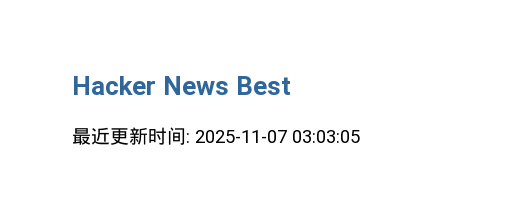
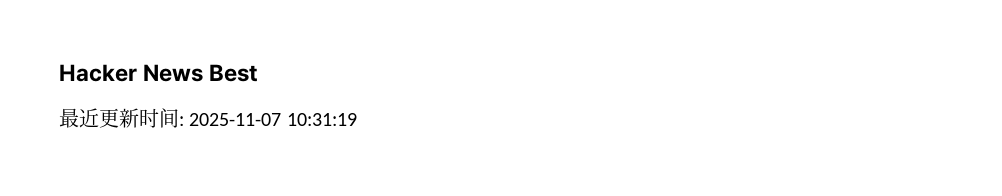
- 最近更新时间: 2025-11-07 03:03:05
+ 最近更新时间: 2025-11-07 10:31:19

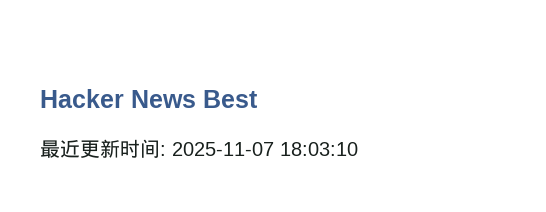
- 最近更新时间: 2025-11-07 10:31:19
+ 最近更新时间: 2025-11-07 18:03:10

